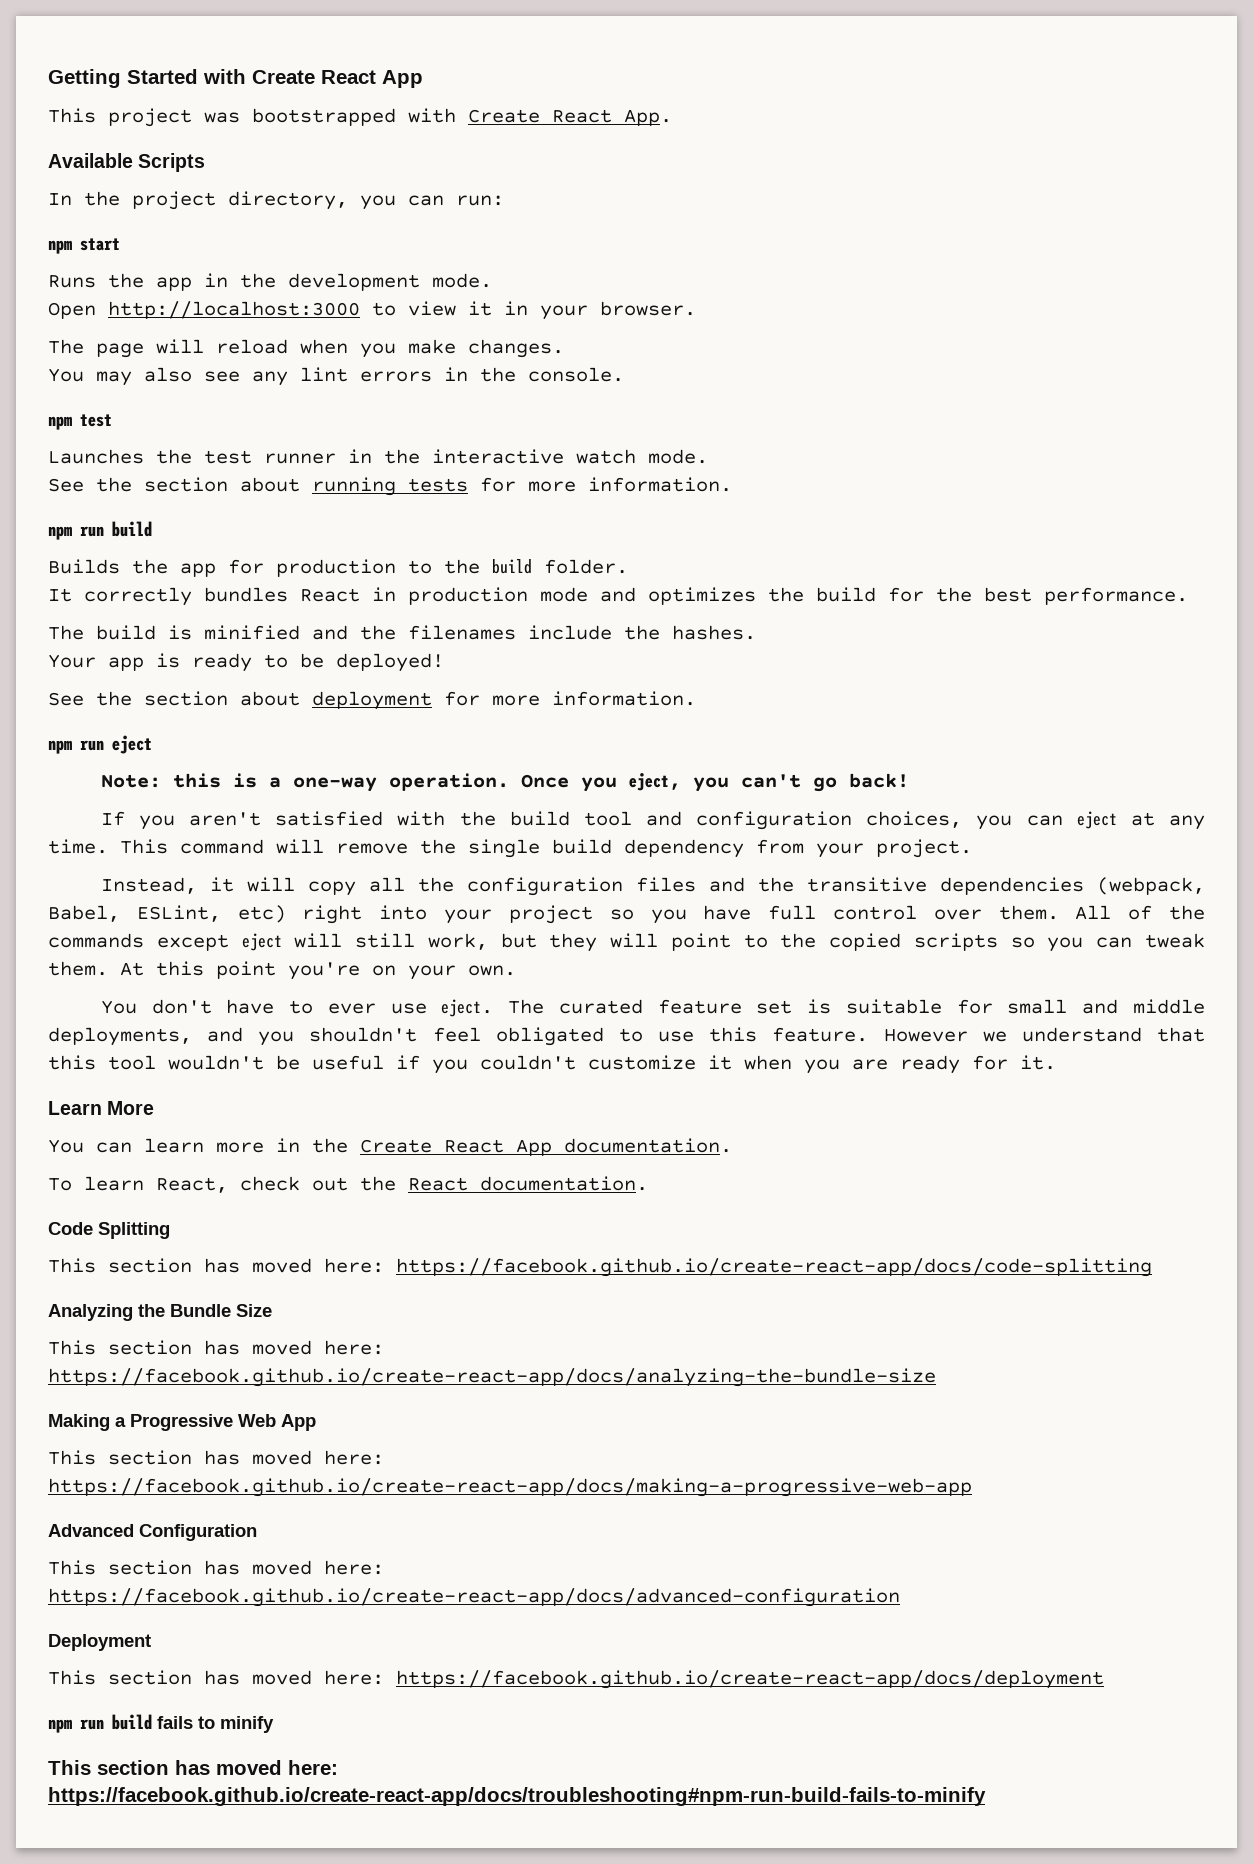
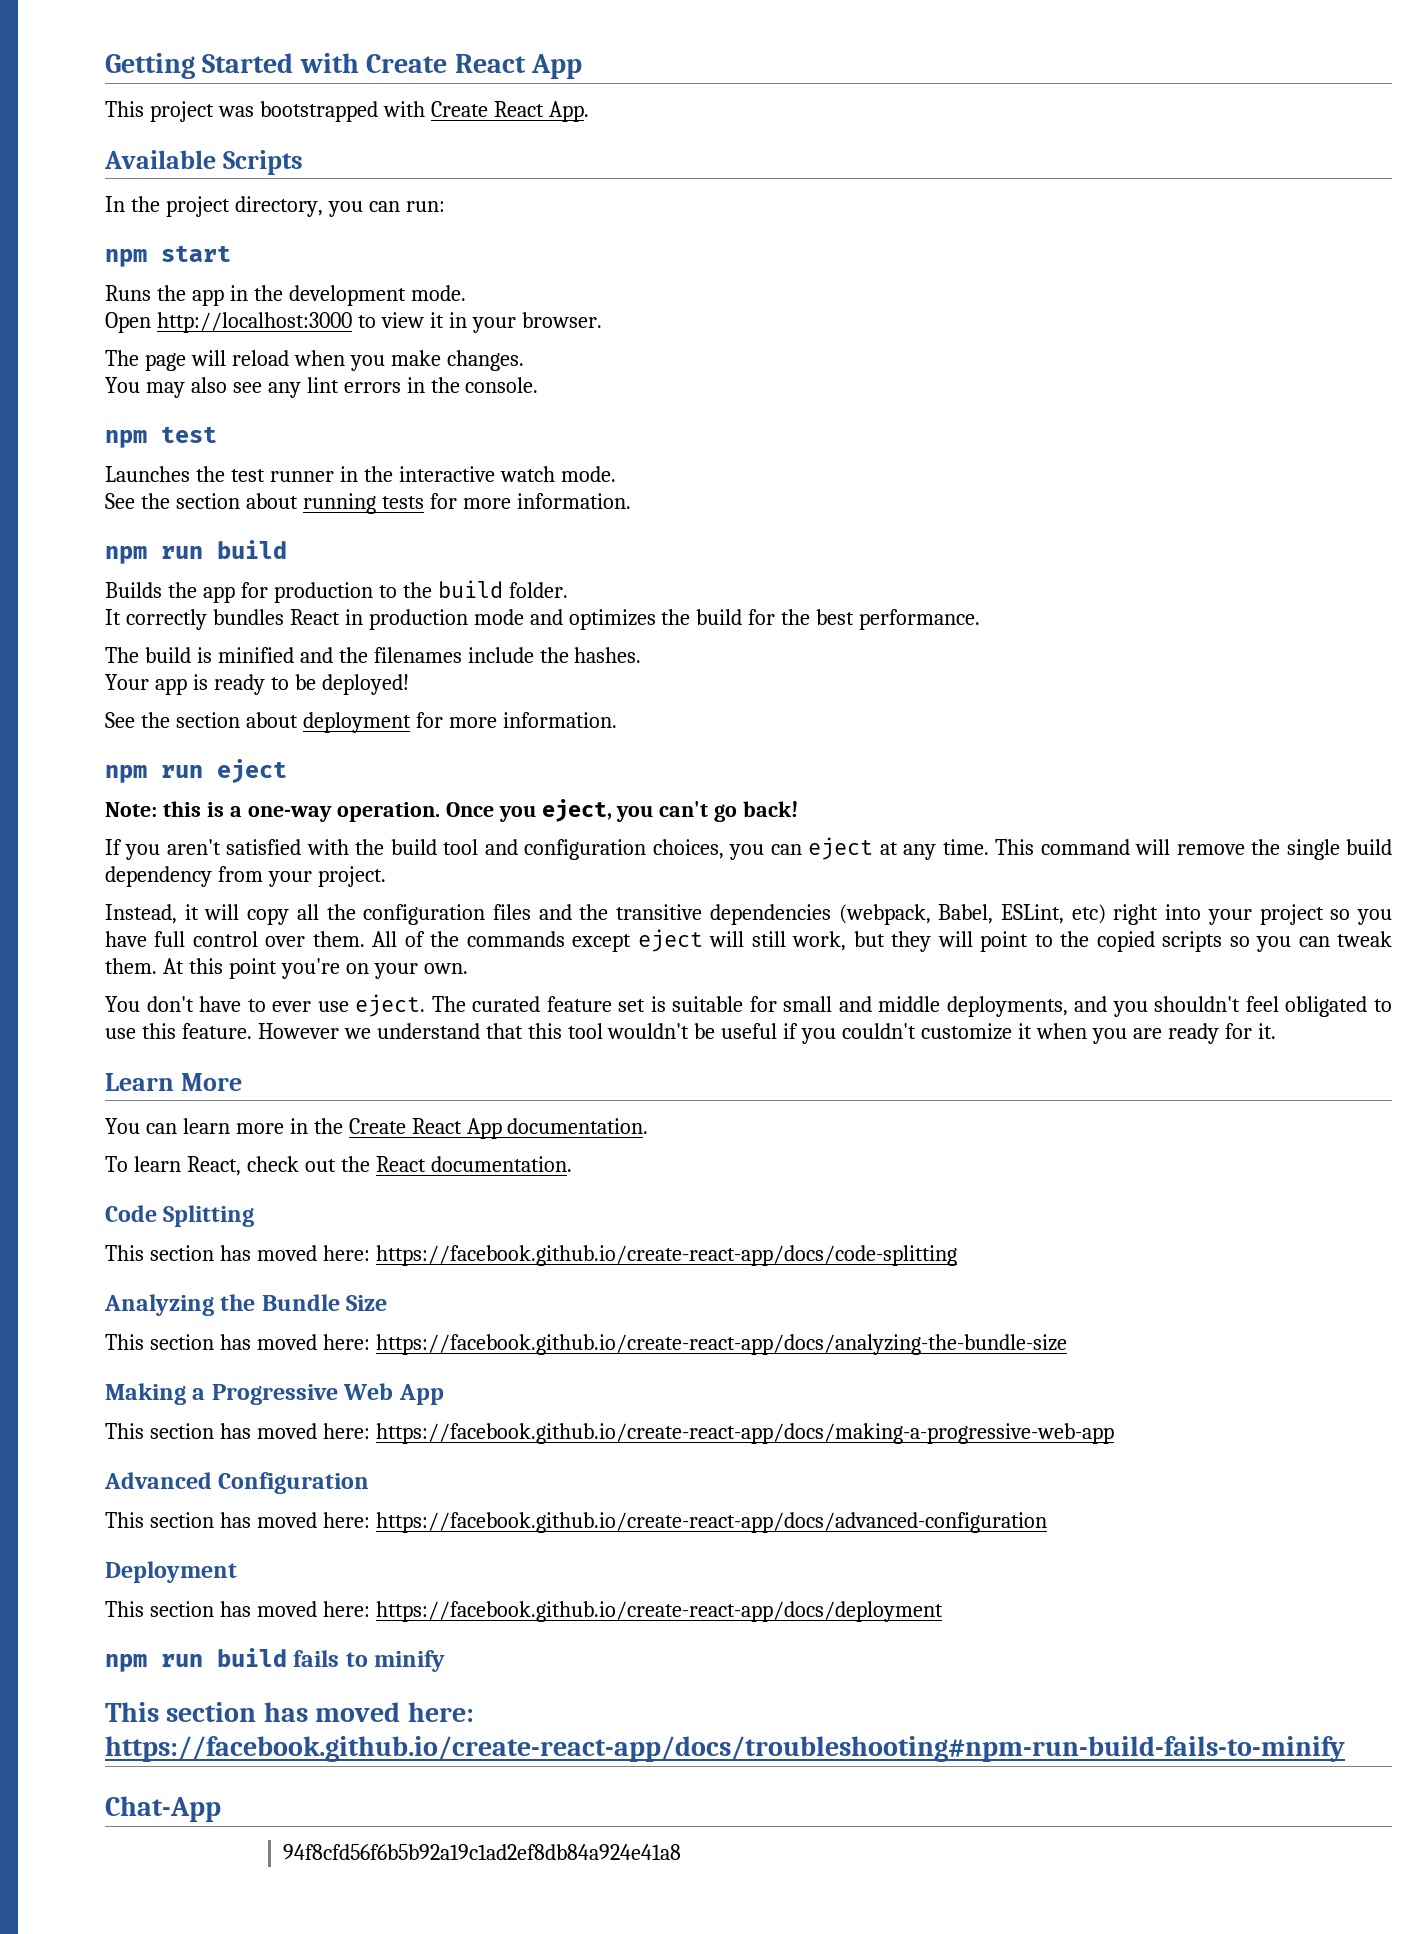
+ Chat-App
+ 94f8cfd56f6b5b92a19c1ad2ef8db84a924e41a8

